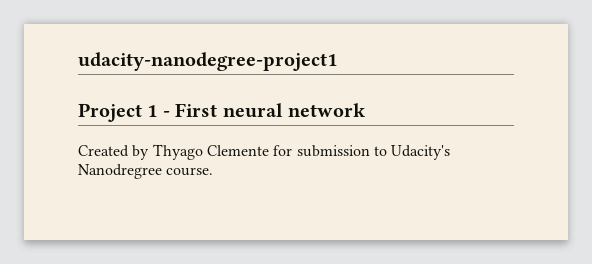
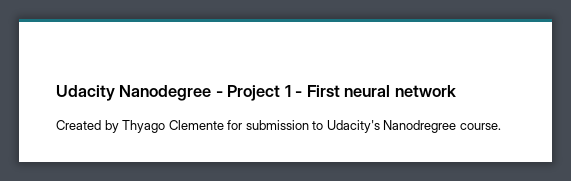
- udacity-nanodegree-project1
- Project 1 - First neural network
+ Udacity Nanodegree - Project 1 - First neural network

